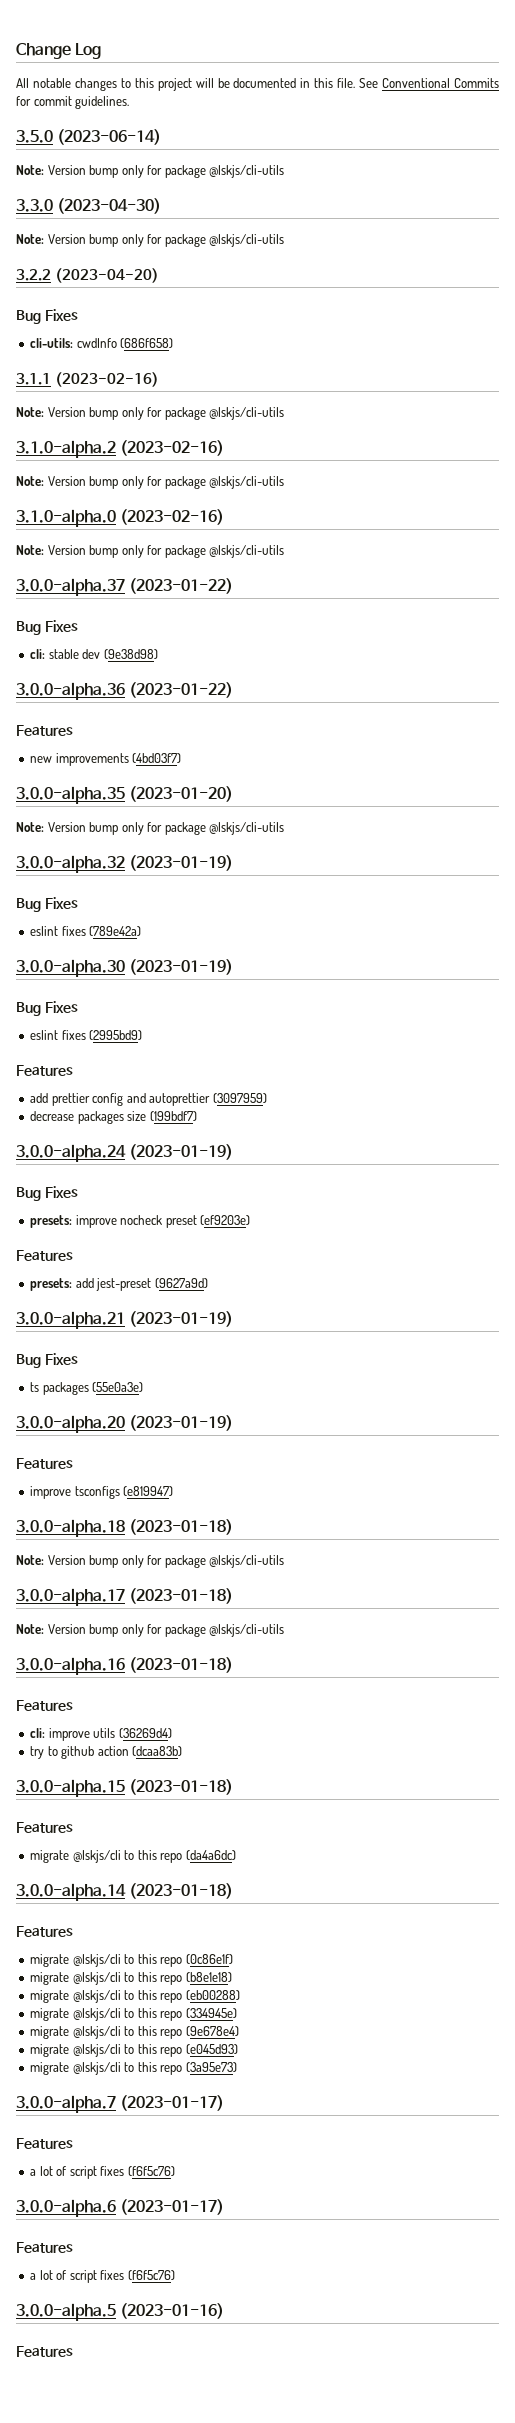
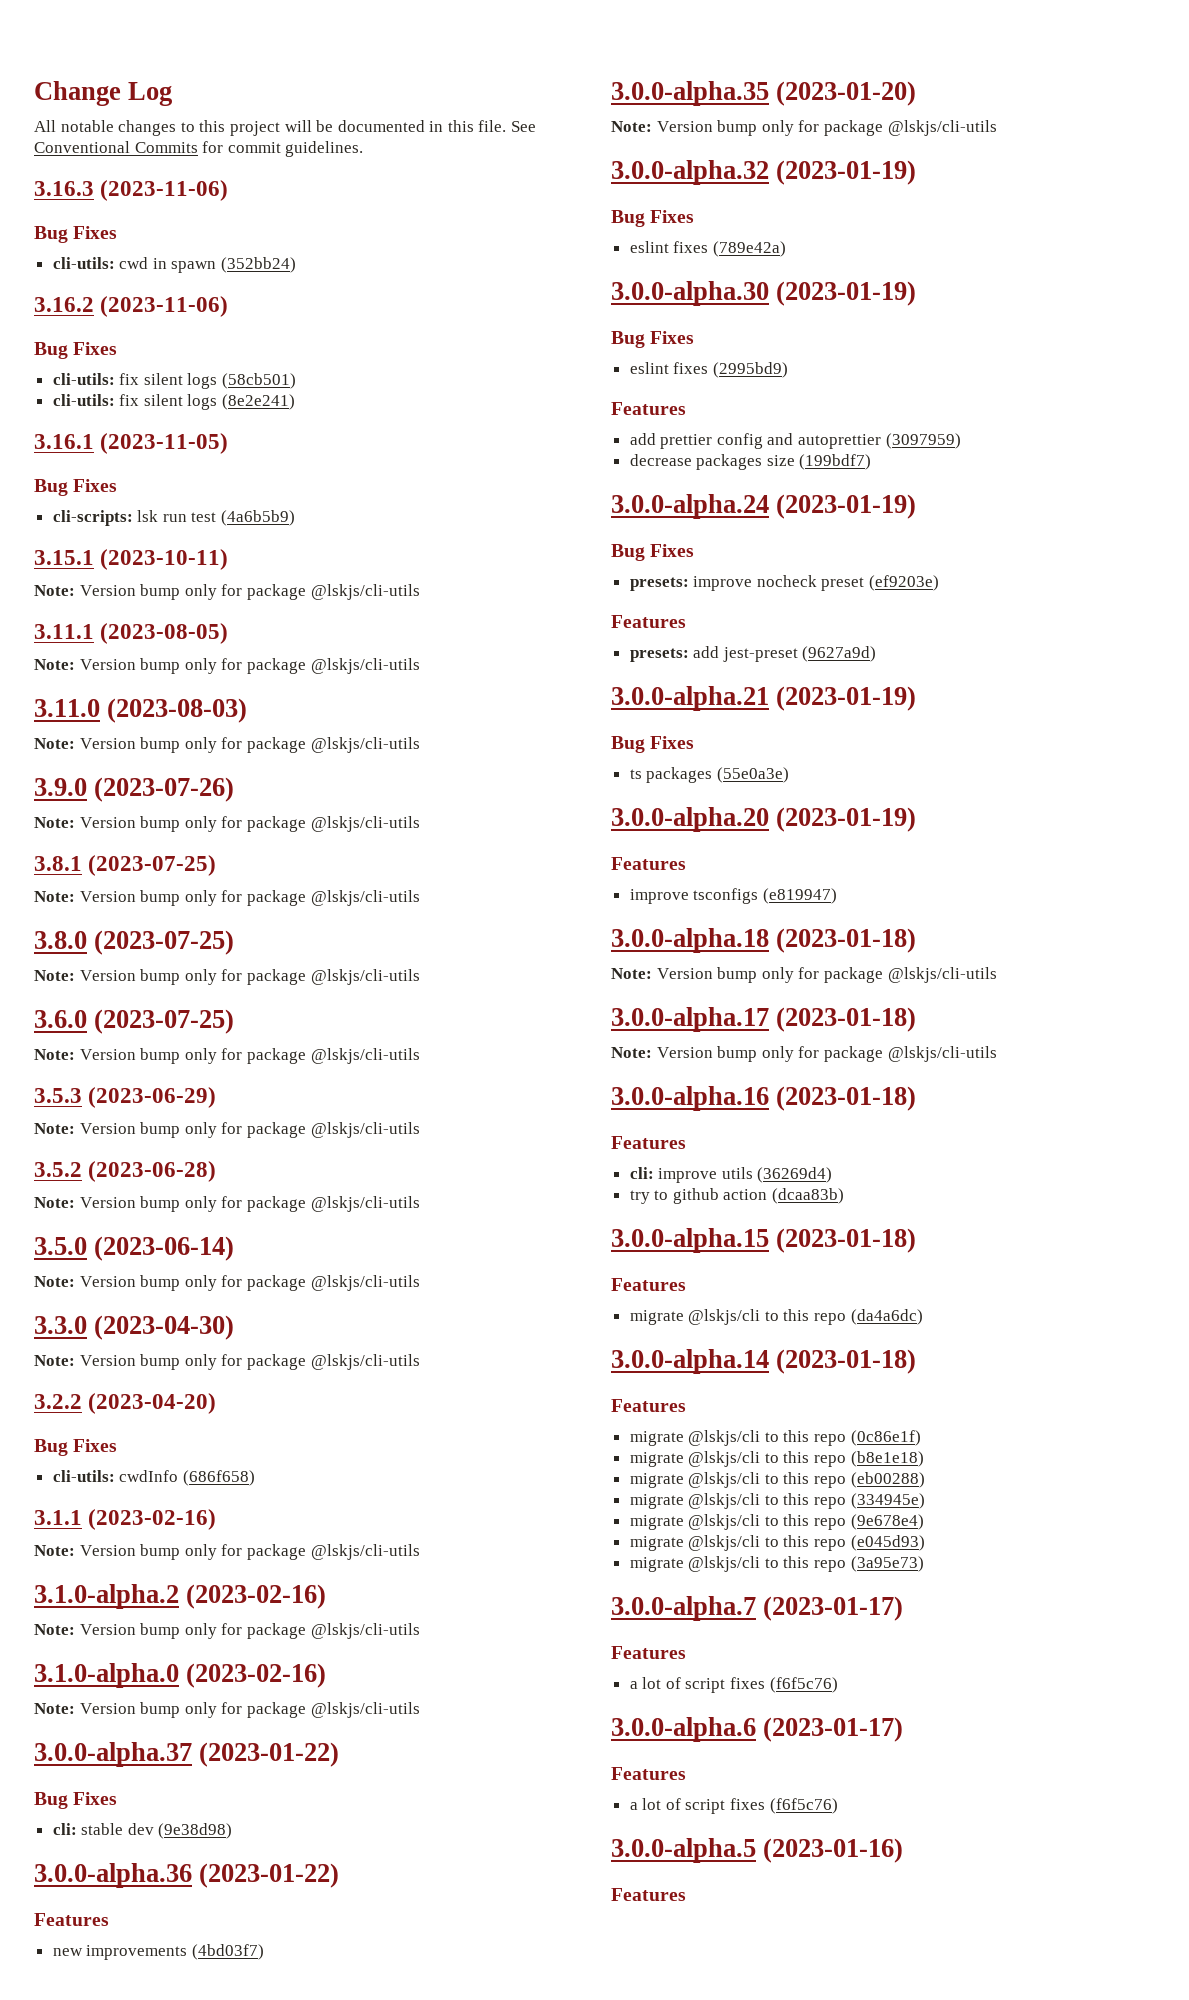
+ 3.16.3 (2023-11-06)
+ Bug Fixes
+ cli-utils: cwd in spawn (352bb24)
+ 3.16.2 (2023-11-06)
+ Bug Fixes
+ cli-utils: fix silent logs (58cb501)
+ cli-utils: fix silent logs (8e2e241)
+ 3.16.1 (2023-11-05)
+ Bug Fixes
+ cli-scripts: lsk run test (4a6b5b9)
+ 3.15.1 (2023-10-11)
+ Note: Version bump only for package @lskjs/cli-utils
+ 3.11.1 (2023-08-05)
+ Note: Version bump only for package @lskjs/cli-utils
+ 3.11.0 (2023-08-03)
+ Note: Version bump only for package @lskjs/cli-utils
+ 3.9.0 (2023-07-26)
+ Note: Version bump only for package @lskjs/cli-utils
+ 3.8.1 (2023-07-25)
+ Note: Version bump only for package @lskjs/cli-utils
+ 3.8.0 (2023-07-25)
+ Note: Version bump only for package @lskjs/cli-utils
+ 3.6.0 (2023-07-25)
+ Note: Version bump only for package @lskjs/cli-utils
+ 3.5.3 (2023-06-29)
+ Note: Version bump only for package @lskjs/cli-utils
+ 3.5.2 (2023-06-28)
+ Note: Version bump only for package @lskjs/cli-utils

